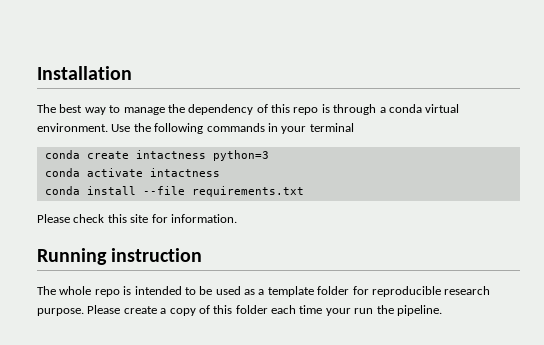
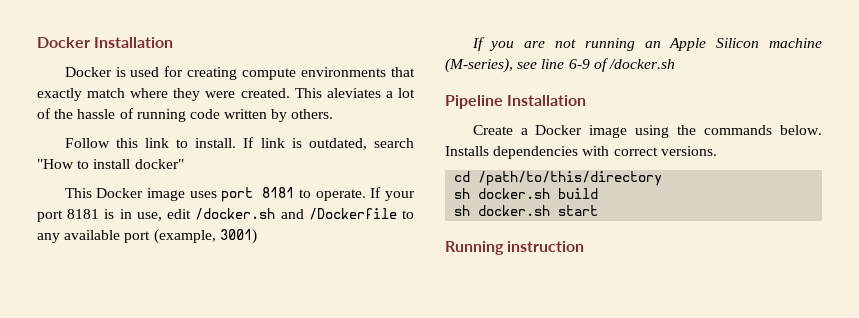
- Installation
- The best way to manage the dependency of this repo is through a conda virtual environment. Use the following commands in your terminal
- conda create intactness python=3
- conda activate intactness
- conda install --file requirements.txt
- Please check this site for information.
+ Docker Installation
+ Docker is used for creating compute environments that exactly match where they were created. This aleviates a lot of the hassle of running code written by others.
+ Follow this link to install. If link is outdated, search "How to install docker"
+ This Docker image uses port 8181 to operate. If your port 8181 is in use, edit /docker.sh and /Dockerfile to any available port (example, 3001)
+ If you are not running an Apple Silicon machine (M-series), see line 6-9 of /docker.sh
+ Pipeline Installation
+ Create a Docker image using the commands below. Installs dependencies with correct versions.
+ cd /path/to/this/directory
+ sh docker.sh build
+ sh docker.sh start
  Running instruction
- The whole repo is intended to be used as a template folder for reproducible research purpose. Please create a copy of this folder each time your run the pipeline.

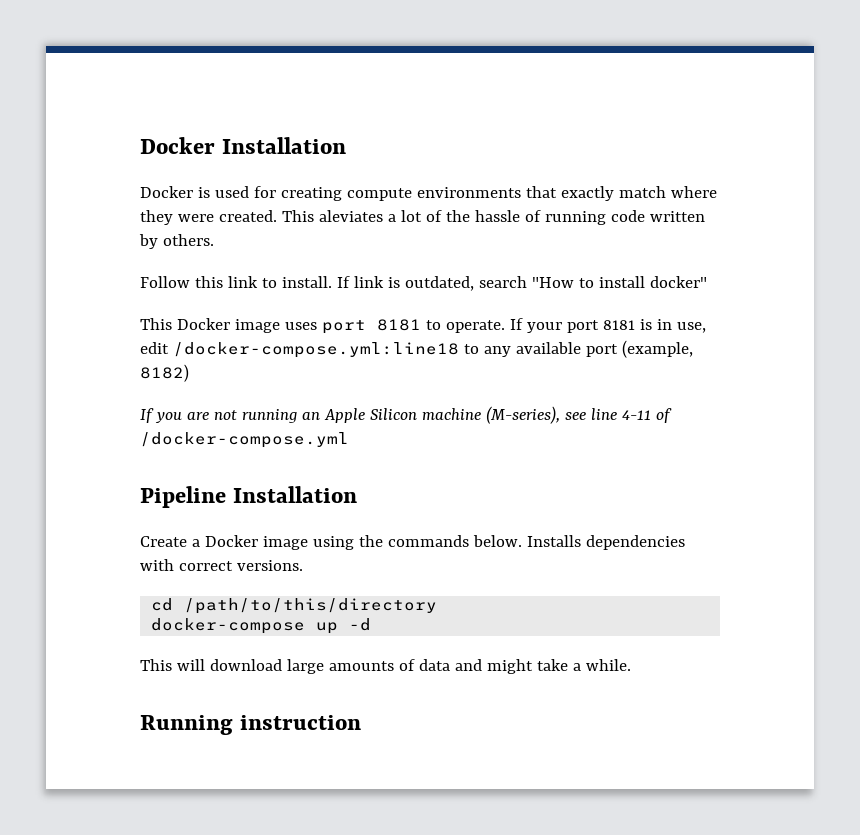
- If your port 8181 is in use, edit /docker.sh and /Dockerfile to any available port (example, 3001)
+ If your port 8181 is in use, edit /docker-compose.yml:line18 to any available port (example, 8182)
- If you are not running an Apple Silicon machine (M-series), see line 6-9 of /docker.sh
+ If you are not running an Apple Silicon machine (M-series), see line 4-11 of /docker-compose.yml
- sh docker.sh build
- sh docker.sh start
+ docker-compose up -d
+ This will download large amounts of data and might take a while.

